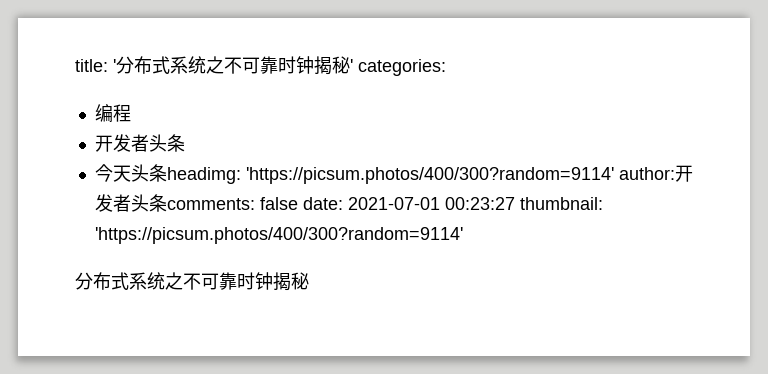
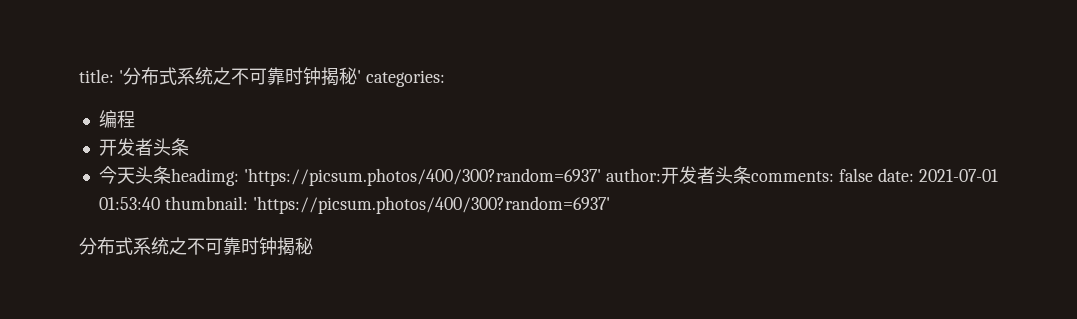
- 今天头条headimg: 'https://picsum.photos/400/300?random=9114' author:开发者头条comments: false date: 2021-07-01 00:23:27 thumbnail: 'https://picsum.photos/400/300?random=9114'
+ 今天头条headimg: 'https://picsum.photos/400/300?random=6937' author:开发者头条comments: false date: 2021-07-01 01:53:40 thumbnail: 'https://picsum.photos/400/300?random=6937'

